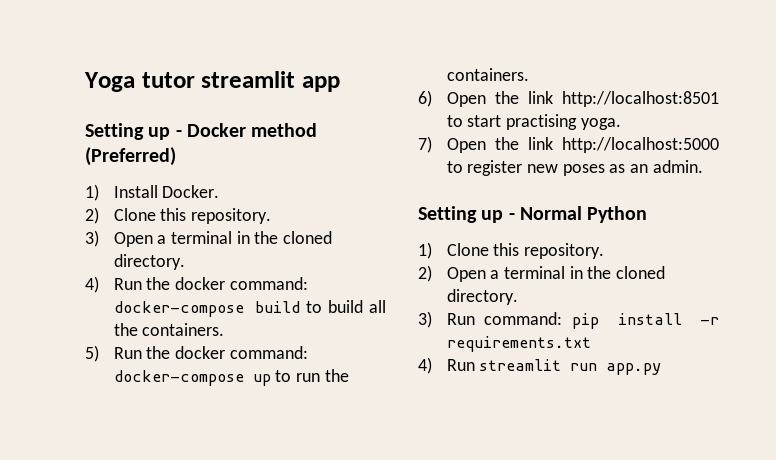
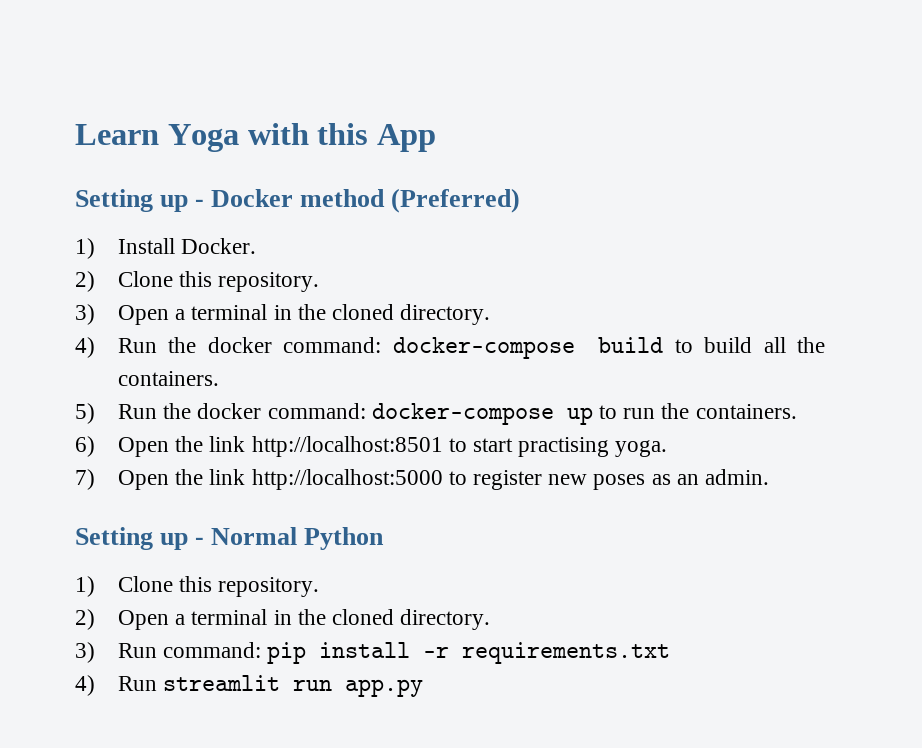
- Yoga tutor streamlit app
+ Learn Yoga with this App

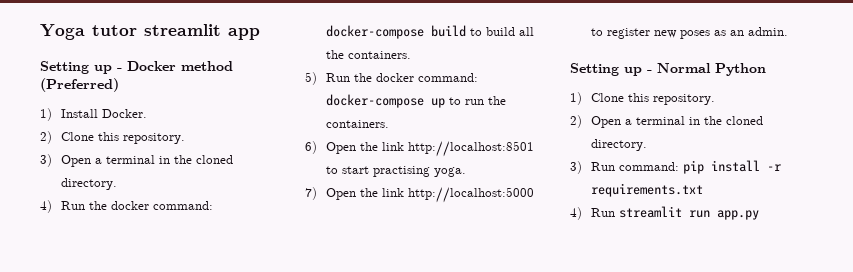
- Learn Yoga with this App
+ Yoga tutor streamlit app

